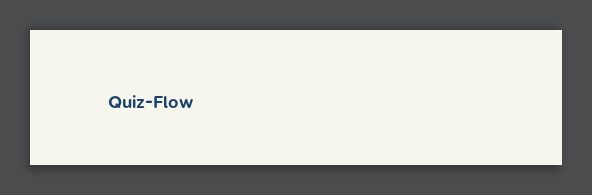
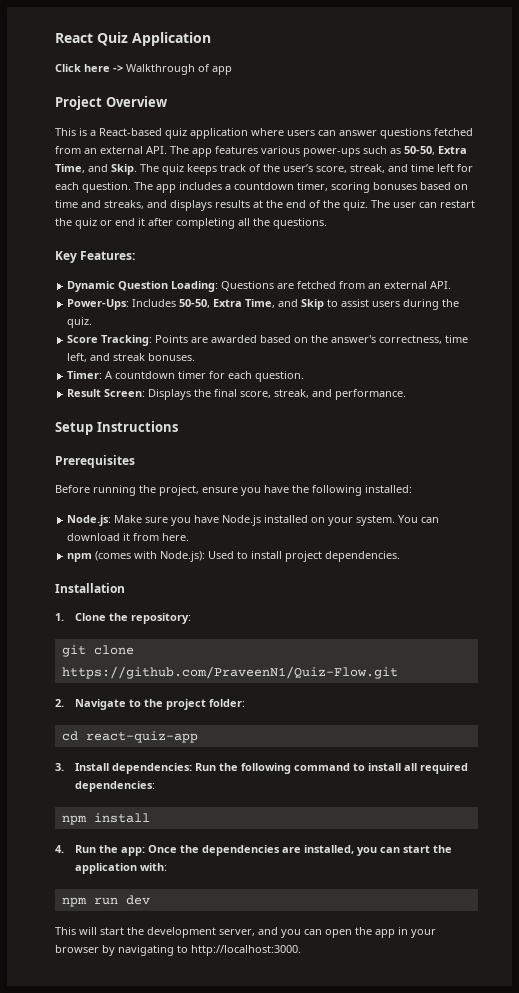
- Quiz-Flow
+ React Quiz Application
+ Click here -> Walkthrough of app
+ Project Overview
+ This is a React-based quiz application where users can answer questions fetched from an external API. The app features various power-ups such as 50-50, Extra Time, and Skip. The quiz keeps track of the user’s score, streak, and time left for each question. The app includes a countdown timer, scoring bonuses based on time and streaks, and displays results at the end of the quiz. The user can restart the quiz or end it after completing all the questions.
+ Key Features:
+ Dynamic Question Loading: Questions are fetched from an external API.
+ Power-Ups: Includes 50-50, Extra Time, and Skip to assist users during the quiz.
+ Score Tracking: Points are awarded based on the answer's correctness, time left, and streak bonuses.
+ Timer: A countdown timer for each question.
+ Result Screen: Displays the final score, streak, and performance.
+ Setup Instructions
+ Prerequisites
+ Before running the project, ensure you have the following installed:
+ Node.js: Make sure you have Node.js installed on your system. You can download it from here.
+ npm (comes with Node.js): Used to install project dependencies.
+ Installation
+ 1. Clone the repository:
+ git clone https://github.com/PraveenN1/Quiz-Flow.git
+ 2. Navigate to the project folder:
+ cd react-quiz-app
+ 3. Install dependencies: Run the following command to install all required dependencies:
+ npm install
+ 4. Run the app: Once the dependencies are installed, you can start the application with:
+ npm run dev
+ This will start the development server, and you can open the app in your browser by navigating to http://localhost:3000.

